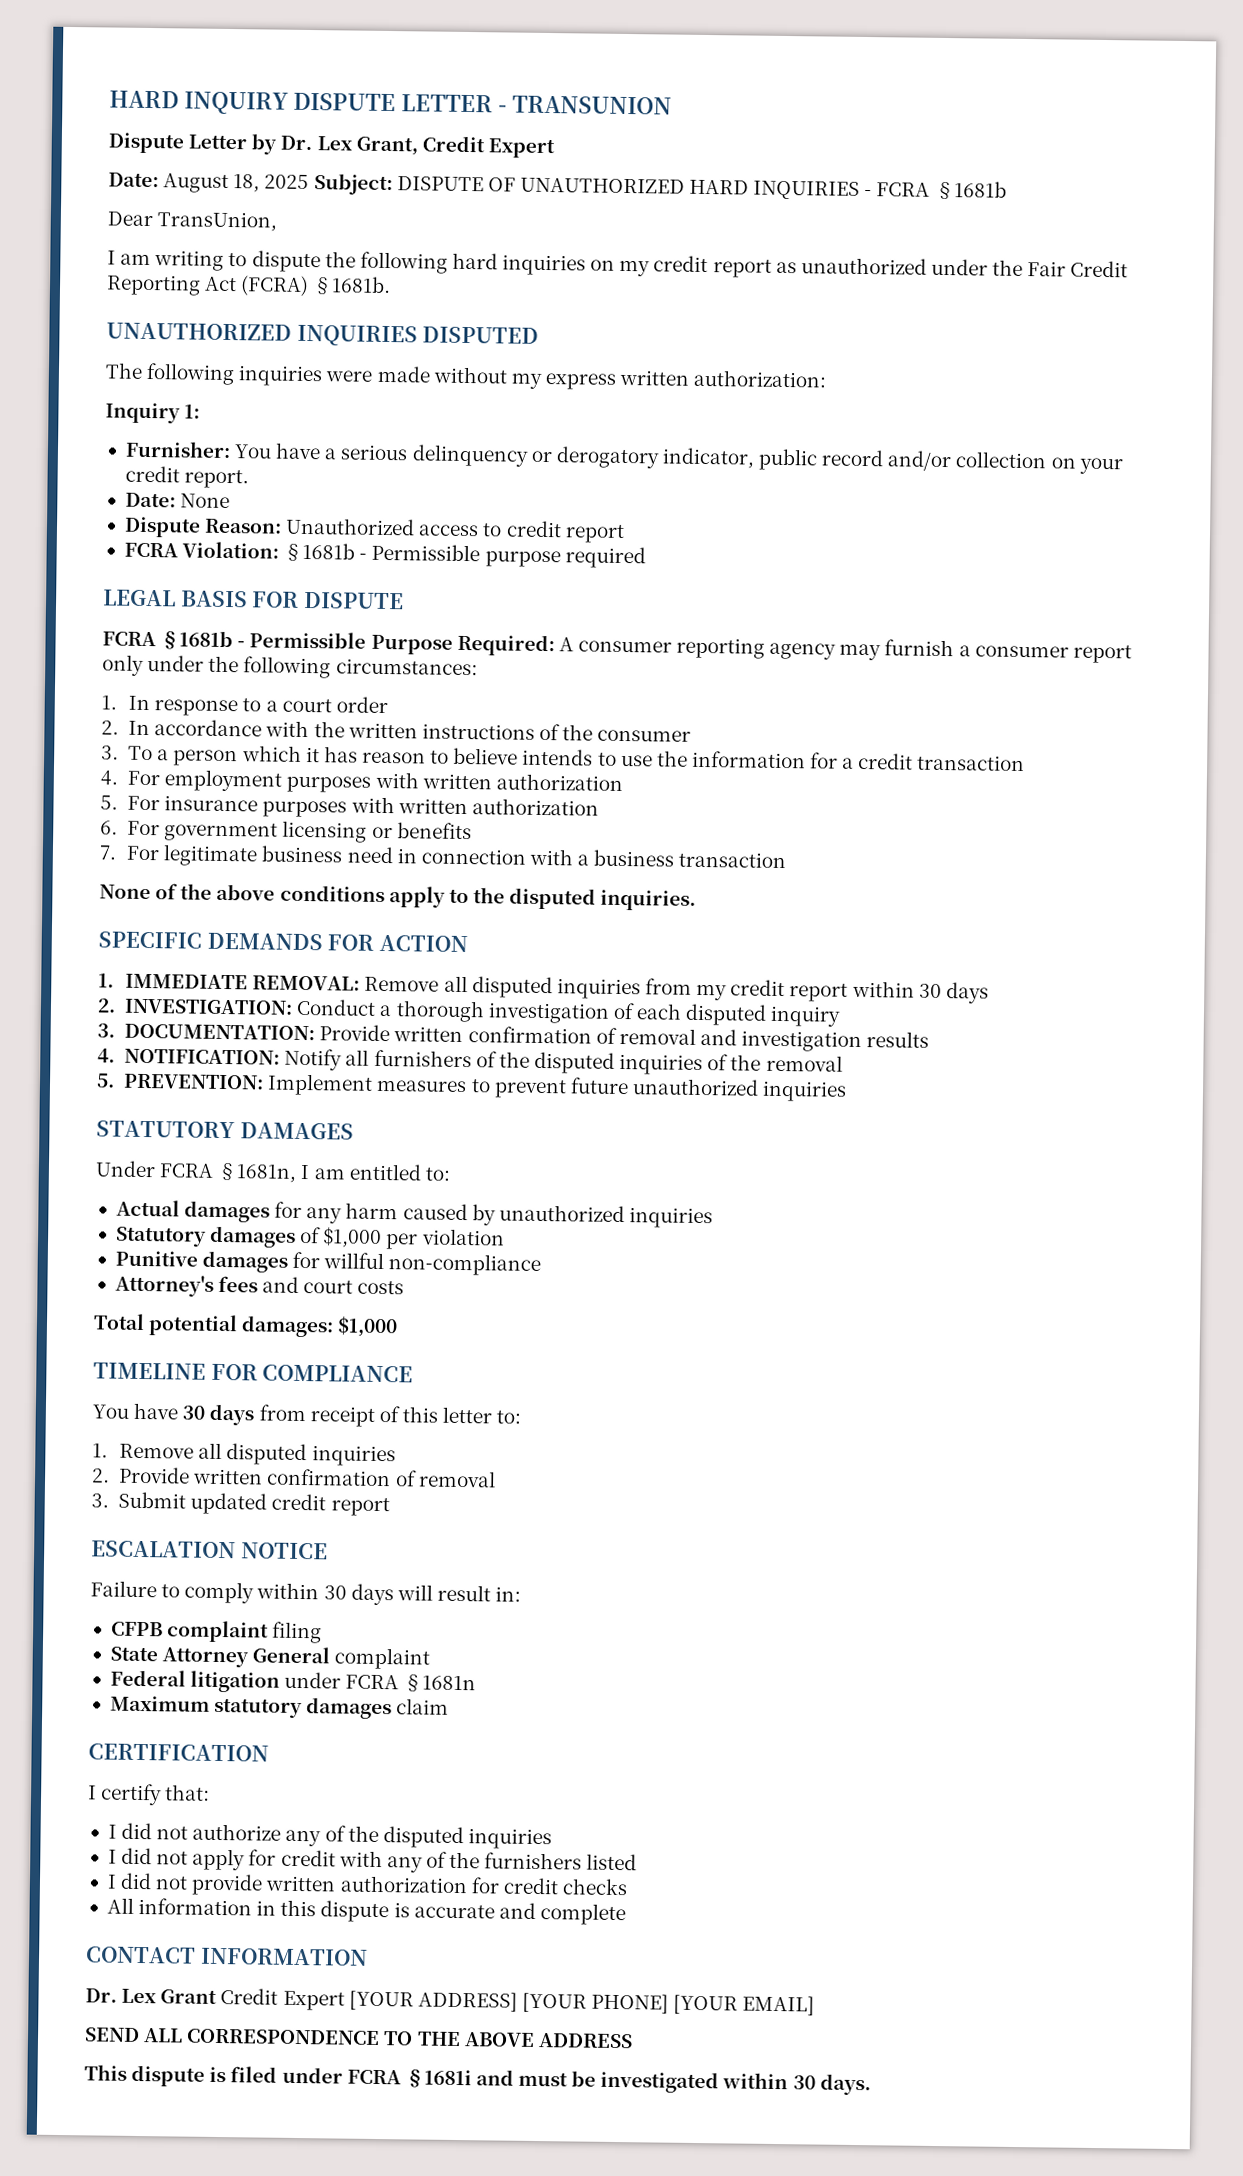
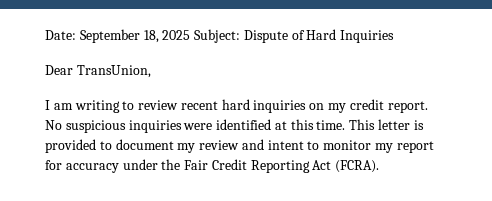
- HARD INQUIRY DISPUTE LETTER - TRANSUNION
- Dispute Letter by Dr. Lex Grant, Credit Expert
- Date: August 18, 2025 Subject: DISPUTE OF UNAUTHORIZED HARD INQUIRIES - FCRA §1681b
+ Date: September 18, 2025 Subject: Dispute of Hard Inquiries
- I am writing to dispute the following hard inquiries on my credit report as unauthorized under the Fair Credit Reporting Act (FCRA) §1681b.
- UNAUTHORIZED INQUIRIES DISPUTED
- The following inquiries were made without my express written authorization:
- Inquiry 1:
- Furnisher: You have a serious delinquency or derogatory indicator, public record and/or collection on your credit report.
- Date: None
- Dispute Reason: Unauthorized access to credit report
- FCRA Violation: §1681b - Permissible purpose required
- LEGAL BASIS FOR DISPUTE
- FCRA §1681b - Permissible Purpose Required: A consumer reporting agency may furnish a consumer report only under the following circumstances:
- 1. In response to a court order
- 2. In accordance with the written instructions of the consumer
- 3. To a person which it has reason to believe intends to use the information for a credit transaction
- 4. For employment purposes with written authorization
- 5. For insurance purposes with written authorization
- 6. For government licensing or benefits
- 7. For legitimate business need in connection with a business transaction
- None of the above conditions apply to the disputed inquiries.
- SPECIFIC DEMANDS FOR ACTION
- 1. IMMEDIATE REMOVAL: Remove all disputed inquiries from my credit report within 30 days
- 2. INVESTIGATION: Conduct a thorough investigation of each disputed inquiry
- 3. DOCUMENTATION: Provide written confirmation of removal and investigation results
- 4. NOTIFICATION: Notify all furnishers of the disputed inquiries of the removal
- 5. PREVENTION: Implement measures to prevent future unauthorized inquiries
- STATUTORY DAMAGES
- Under FCRA §1681n, I am entitled to:
- Actual damages for any harm caused by unauthorized inquiries
- Statutory damages of $1,000 per violation
- Punitive damages for willful non-compliance
- Attorney's fees and court costs
- Total potential damages: $1,000
- TIMELINE FOR COMPLIANCE
- You have 30 days from receipt of this letter to:
- 1. Remove all disputed inquiries
- 2. Provide written confirmation of removal
- 3. Submit updated credit report
- ESCALATION NOTICE
- Failure to comply within 30 days will result in:
- CFPB complaint filing
- State Attorney General complaint
- Federal litigation under FCRA §1681n
- Maximum statutory damages claim
- CERTIFICATION
- I certify that:
- I did not authorize any of the disputed inquiries
- I did not apply for credit with any of the furnishers listed
- I did not provide written authorization for credit checks
- All information in this dispute is accurate and complete
- CONTACT INFORMATION
- Dr. Lex Grant Credit Expert [YOUR ADDRESS] [YOUR PHONE] [YOUR EMAIL]
- SEND ALL CORRESPONDENCE TO THE ABOVE ADDRESS
- This dispute is filed under FCRA §1681i and must be investigated within 30 days.
+ I am writing to review recent hard inquiries on my credit report. No suspicious inquiries were identified at this time. This letter is provided to document my review and intent to monitor my report for accuracy under the Fair Credit Reporting Act (FCRA).

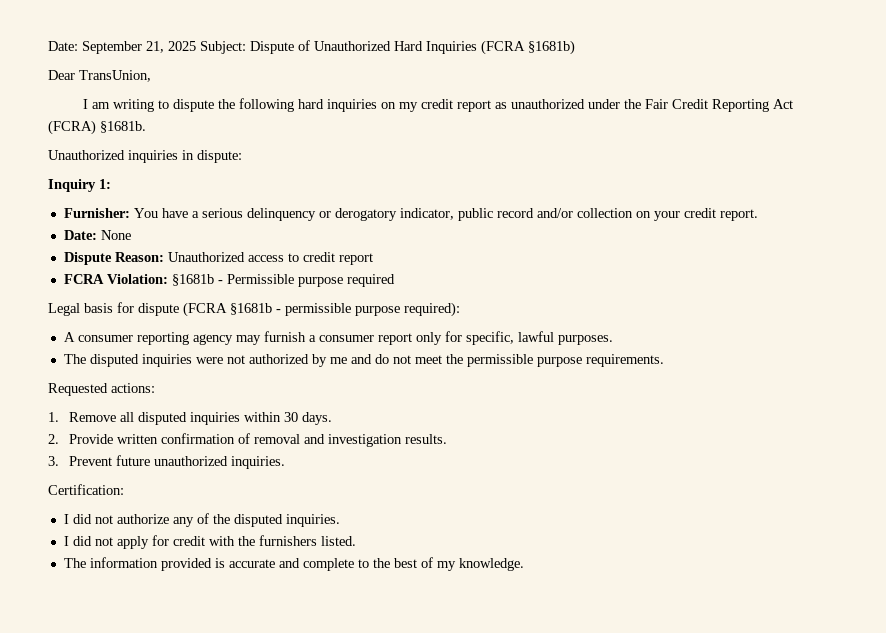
- Date: September 18, 2025 Subject: Dispute of Hard Inquiries
+ Date: September 21, 2025 Subject: Dispute of Unauthorized Hard Inquiries (FCRA §1681b)
- I am writing to review recent hard inquiries on my credit report. No suspicious inquiries were identified at this time. This letter is provided to document my review and intent to monitor my report for accuracy under the Fair Credit Reporting Act (FCRA).
+ I am writing to dispute the following hard inquiries on my credit report as unauthorized under the Fair Credit Reporting Act (FCRA) §1681b.
+ Unauthorized inquiries in dispute:
+ Inquiry 1:
+ Furnisher: You have a serious delinquency or derogatory indicator, public record and/or collection on your credit report.
+ Date: None
+ Dispute Reason: Unauthorized access to credit report
+ FCRA Violation: §1681b - Permissible purpose required
+ Legal basis for dispute (FCRA §1681b - permissible purpose required):
+ A consumer reporting agency may furnish a consumer report only for specific, lawful purposes.
+ The disputed inquiries were not authorized by me and do not meet the permissible purpose requirements.
+ Requested actions:
+ 1. Remove all disputed inquiries within 30 days.
+ 2. Provide written confirmation of removal and investigation results.
+ 3. Prevent future unauthorized inquiries.
+ Certification:
+ I did not authorize any of the disputed inquiries.
+ I did not apply for credit with the furnishers listed.
+ The information provided is accurate and complete to the best of my knowledge.

